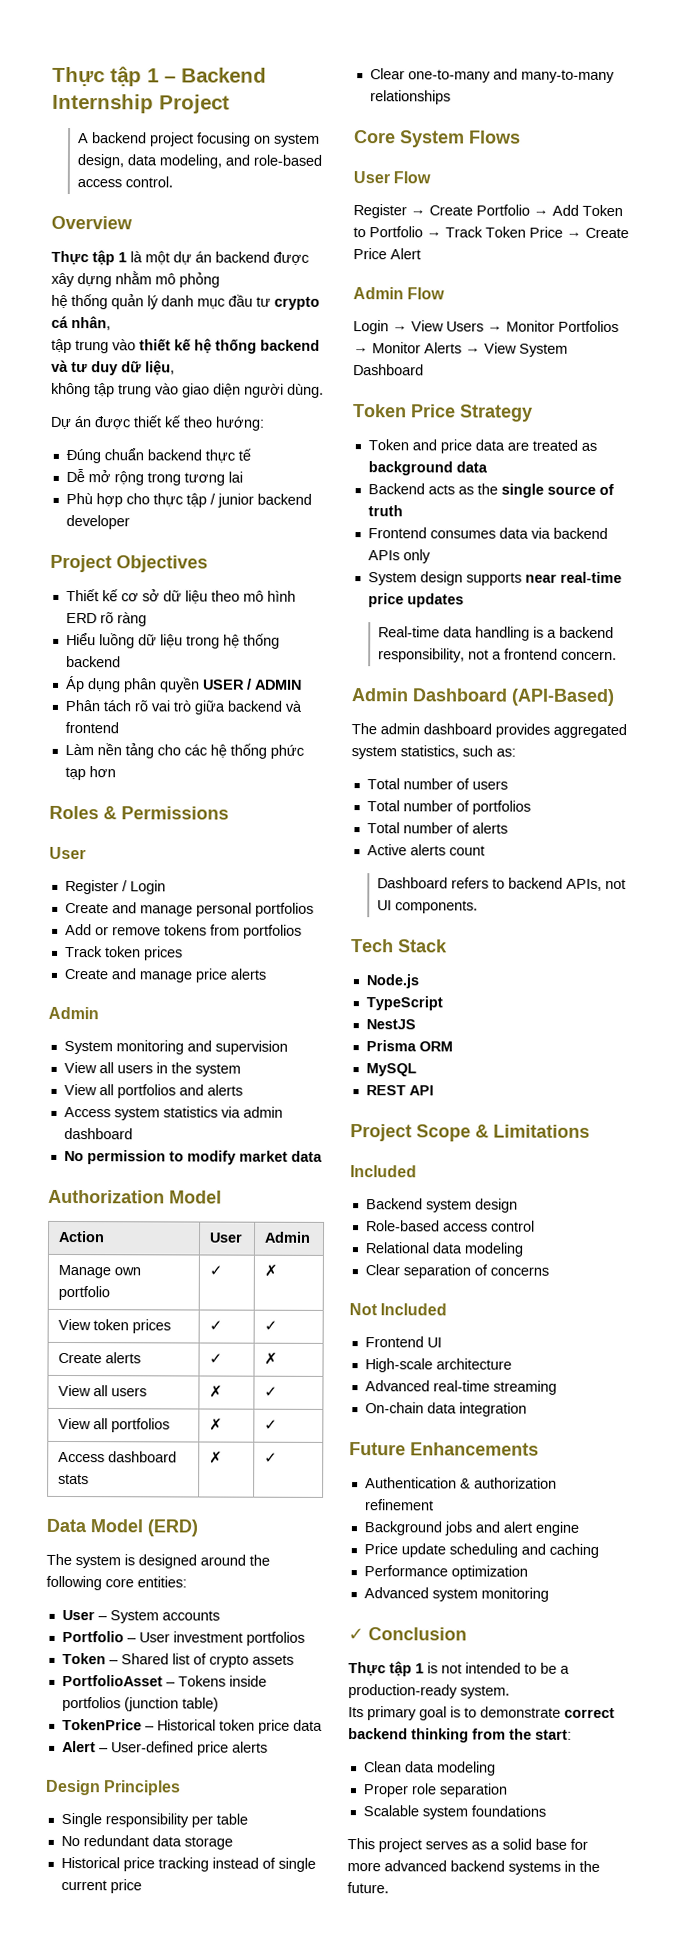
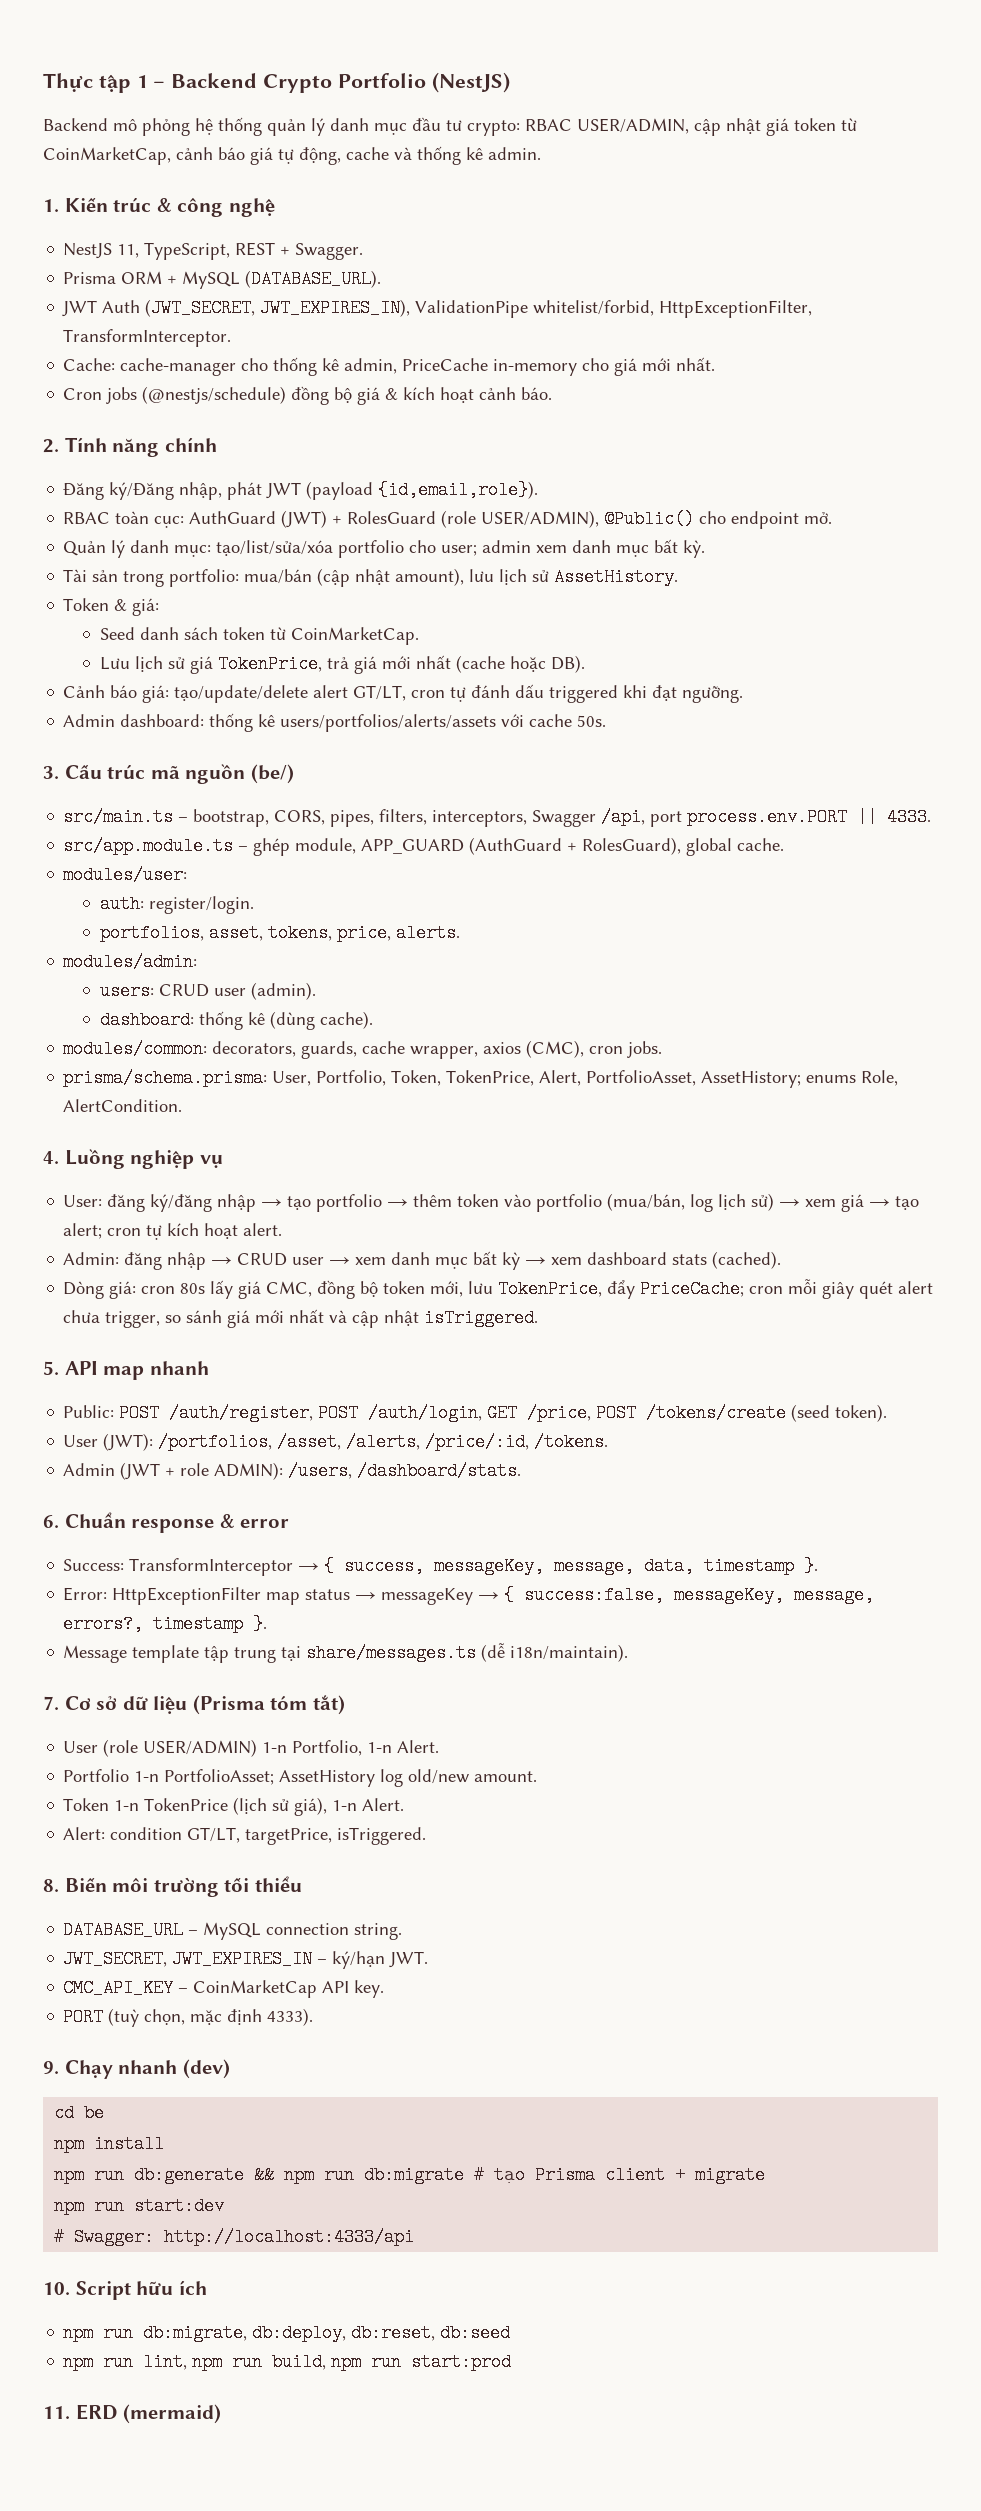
- Thực tập 1 – Backend Internship Project
- A backend project focusing on system design, data modeling, and role-based access control.
- Overview
- Thực tập 1 là một dự án backend được xây dựng nhằm mô phỏng
- hệ thống quản lý danh mục đầu tư crypto cá nhân,
- tập trung vào thiết kế hệ thống backend và tư duy dữ liệu,
- không tập trung vào giao diện người dùng.
- Dự án được thiết kế theo hướng:
- Đúng chuẩn backend thực tế
- Dễ mở rộng trong tương lai
- Phù hợp cho thực tập / junior backend developer
- Project Objectives
- Thiết kế cơ sở dữ liệu theo mô hình ERD rõ ràng
- Hiểu luồng dữ liệu trong hệ thống backend
- Áp dụng phân quyền USER / ADMIN
- Phân tách rõ vai trò giữa backend và frontend
- Làm nền tảng cho các hệ thống phức tạp hơn
- Roles & Permissions
- User
- Register / Login
- Create and manage personal portfolios
- Add or remove tokens from portfolios
- Track token prices
- Create and manage price alerts
- Admin
- System monitoring and supervision
- View all users in the system
- View all portfolios and alerts
- Access system statistics via admin dashboard
- No permission to modify market data
- Authorization Model
- Action | User | Admin
- Manage own portfolio | ✓ | ✗
- View token prices | ✓ | ✓
- Create alerts | ✓ | ✗
- View all users | ✗ | ✓
- View all portfolios | ✗ | ✓
- Access dashboard stats | ✗ | ✓
- Data Model (ERD)
- The system is designed around the following core entities:
- User – System accounts
- Portfolio – User investment portfolios
- Token – Shared list of crypto assets
- PortfolioAsset – Tokens inside portfolios (junction table)
- TokenPrice – Historical token price data
- Alert – User-defined price alerts
- Design Principles
- Single responsibility per table
- No redundant data storage
- Historical price tracking instead of single current price
- Clear one-to-many and many-to-many relationships
- Core System Flows
- User Flow
- Register → Create Portfolio → Add Token to Portfolio → Track Token Price → Create Price Alert
- Admin Flow
- Login → View Users → Monitor Portfolios → Monitor Alerts → View System Dashboard
- Token Price Strategy
- Token and price data are treated as background data
- Backend acts as the single source of truth
- Frontend consumes data via backend APIs only
- System design supports near real-time price updates
- Real-time data handling is a backend responsibility, not a frontend concern.
- Admin Dashboard (API-Based)
- The admin dashboard provides aggregated system statistics, such as:
- Total number of users
- Total number of portfolios
- Total number of alerts
- Active alerts count
- Dashboard refers to backend APIs, not UI components.
- Tech Stack
- Node.js
- TypeScript
- NestJS
- Prisma ORM
- MySQL
- REST API
- Project Scope & Limitations
- Included
- Backend system design
- Role-based access control
- Relational data modeling
- Clear separation of concerns
- Not Included
- Frontend UI
- High-scale architecture
- Advanced real-time streaming
- On-chain data integration
- Future Enhancements
- Authentication & authorization refinement
- Background jobs and alert engine
- Price update scheduling and caching
- Performance optimization
- Advanced system monitoring
- ✓ Conclusion
- Thực tập 1 is not intended to be a production-ready system.
- Its primary goal is to demonstrate correct backend thinking from the start:
- Clean data modeling
- Proper role separation
- Scalable system foundations
- This project serves as a solid base for more advanced backend systems in the future.
+ Thực tập 1 – Backend Crypto Portfolio (NestJS)
+ Backend mô phỏng hệ thống quản lý danh mục đầu tư crypto: RBAC USER/ADMIN, cập nhật giá token từ CoinMarketCap, cảnh báo giá tự động, cache và thống kê admin.
+ 1. Kiến trúc & công nghệ
+ NestJS 11, TypeScript, REST + Swagger.
+ Prisma ORM + MySQL (DATABASE_URL).
+ JWT Auth (JWT_SECRET, JWT_EXPIRES_IN), ValidationPipe whitelist/forbid, HttpExceptionFilter, TransformInterceptor.
+ Cache: cache-manager cho thống kê admin, PriceCache in-memory cho giá mới nhất.
+ Cron jobs (@nestjs/schedule) đồng bộ giá & kích hoạt cảnh báo.
+ 2. Tính năng chính
+ Đăng ký/Đăng nhập, phát JWT (payload {id,email,role}).
+ RBAC toàn cục: AuthGuard (JWT) + RolesGuard (role USER/ADMIN), @Public() cho endpoint mở.
+ Quản lý danh mục: tạo/list/sửa/xóa portfolio cho user; admin xem danh mục bất kỳ.
+ Tài sản trong portfolio: mua/bán (cập nhật amount), lưu lịch sử AssetHistory.
+ Token & giá:
+ Seed danh sách token từ CoinMarketCap.
+ Lưu lịch sử giá TokenPrice, trả giá mới nhất (cache hoặc DB).
+ Cảnh báo giá: tạo/update/delete alert GT/LT, cron tự đánh dấu triggered khi đạt ngưỡng.
+ Admin dashboard: thống kê users/portfolios/alerts/assets với cache 50s.
+ 3. Cấu trúc mã nguồn (be/)
+ src/main.ts – bootstrap, CORS, pipes, filters, interceptors, Swagger /api, port process.env.PORT || 4333.
+ src/app.module.ts – ghép module, APP_GUARD (AuthGuard + RolesGuard), global cache.
+ modules/user:
+ auth: register/login.
+ portfolios, asset, tokens, price, alerts.
+ modules/admin:
+ users: CRUD user (admin).
+ dashboard: thống kê (dùng cache).
+ modules/common: decorators, guards, cache wrapper, axios (CMC), cron jobs.
+ prisma/schema.prisma: User, Portfolio, Token, TokenPrice, Alert, PortfolioAsset, AssetHistory; enums Role, AlertCondition.
+ 4. Luồng nghiệp vụ
+ User: đăng ký/đăng nhập → tạo portfolio → thêm token vào portfolio (mua/bán, log lịch sử) → xem giá → tạo alert; cron tự kích hoạt alert.
+ Admin: đăng nhập → CRUD user → xem danh mục bất kỳ → xem dashboard stats (cached).
+ Dòng giá: cron 80s lấy giá CMC, đồng bộ token mới, lưu TokenPrice, đẩy PriceCache; cron mỗi giây quét alert chưa trigger, so sánh giá mới nhất và cập nhật isTriggered.
+ 5. API map nhanh
+ Public: POST /auth/register, POST /auth/login, GET /price, POST /tokens/create (seed token).
+ User (JWT): /portfolios, /asset, /alerts, /price/:id, /tokens.
+ Admin (JWT + role ADMIN): /users, /dashboard/stats.
+ 6. Chuẩn response & error
+ Success: TransformInterceptor → { success, messageKey, message, data, timestamp }.
+ Error: HttpExceptionFilter map status → messageKey → { success:false, messageKey, message, errors?, timestamp }.
+ Message template tập trung tại share/messages.ts (dễ i18n/maintain).
+ 7. Cơ sở dữ liệu (Prisma tóm tắt)
+ User (role USER/ADMIN) 1-n Portfolio, 1-n Alert.
+ Portfolio 1-n PortfolioAsset; AssetHistory log old/new amount.
+ Token 1-n TokenPrice (lịch sử giá), 1-n Alert.
+ Alert: condition GT/LT, targetPrice, isTriggered.
+ 8. Biến môi trường tối thiểu
+ DATABASE_URL – MySQL connection string.
+ JWT_SECRET, JWT_EXPIRES_IN – ký/hạn JWT.
+ CMC_API_KEY – CoinMarketCap API key.
+ PORT (tuỳ chọn, mặc định 4333).
+ 9. Chạy nhanh (dev)
+ cd be
+ npm install
+ npm run db:generate && npm run db:migrate # tạo Prisma client + migrate
+ npm run start:dev
+ # Swagger: http://localhost:4333/api
+ 10. Script hữu ích
+ npm run db:migrate, db:deploy, db:reset, db:seed
+ npm run lint, npm run build, npm run start:prod
+ 11. ERD (mermaid)

